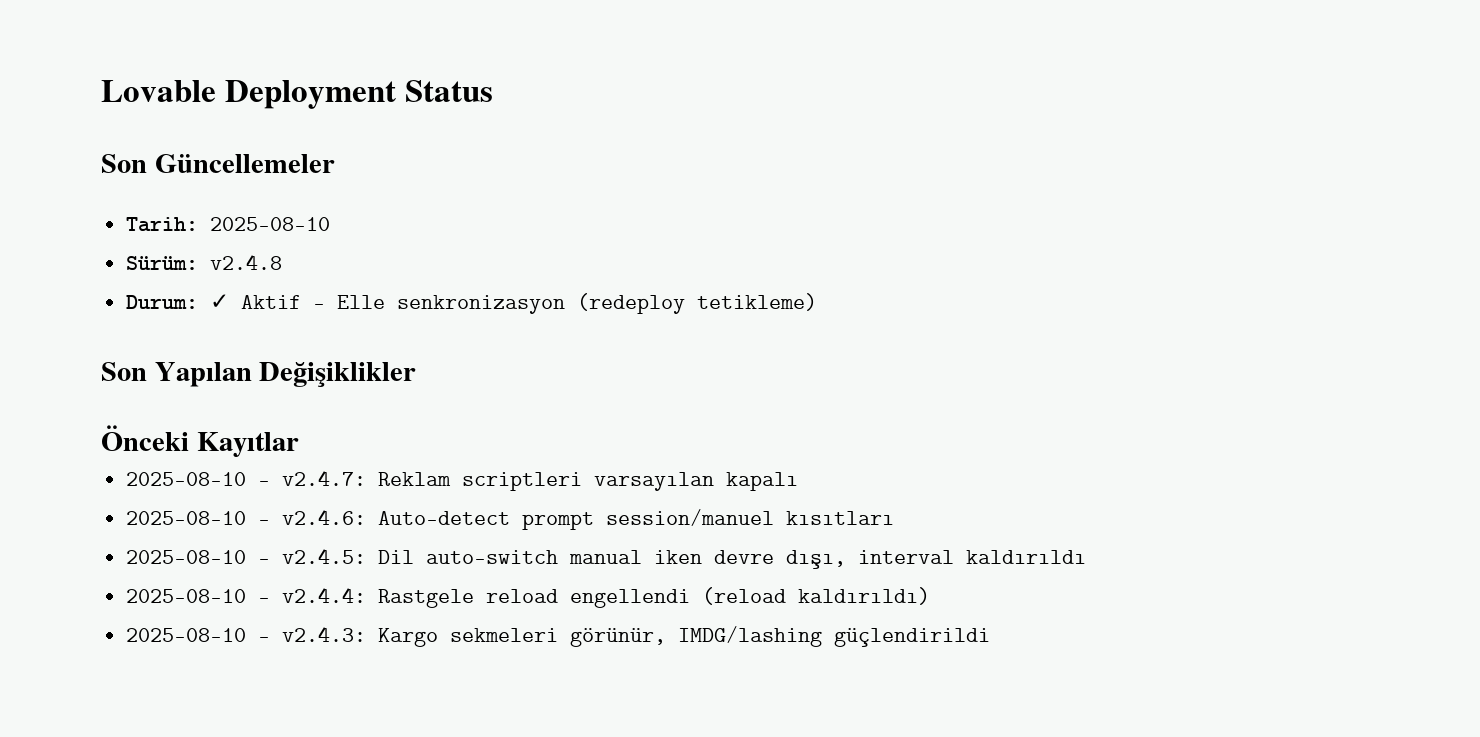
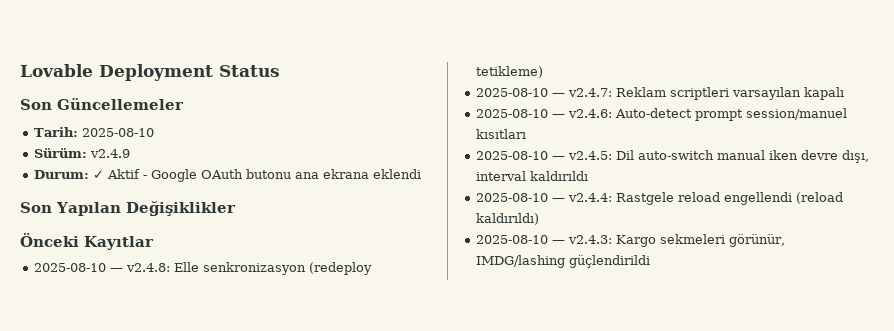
- Sürüm: v2.4.8
+ Sürüm: v2.4.9
- Durum: ✓ Aktif - Elle senkronizasyon (redeploy tetikleme)
+ Durum: ✓ Aktif - Google OAuth butonu ana ekrana eklendi
+ 2025-08-10 — v2.4.8: Elle senkronizasyon (redeploy tetikleme)

